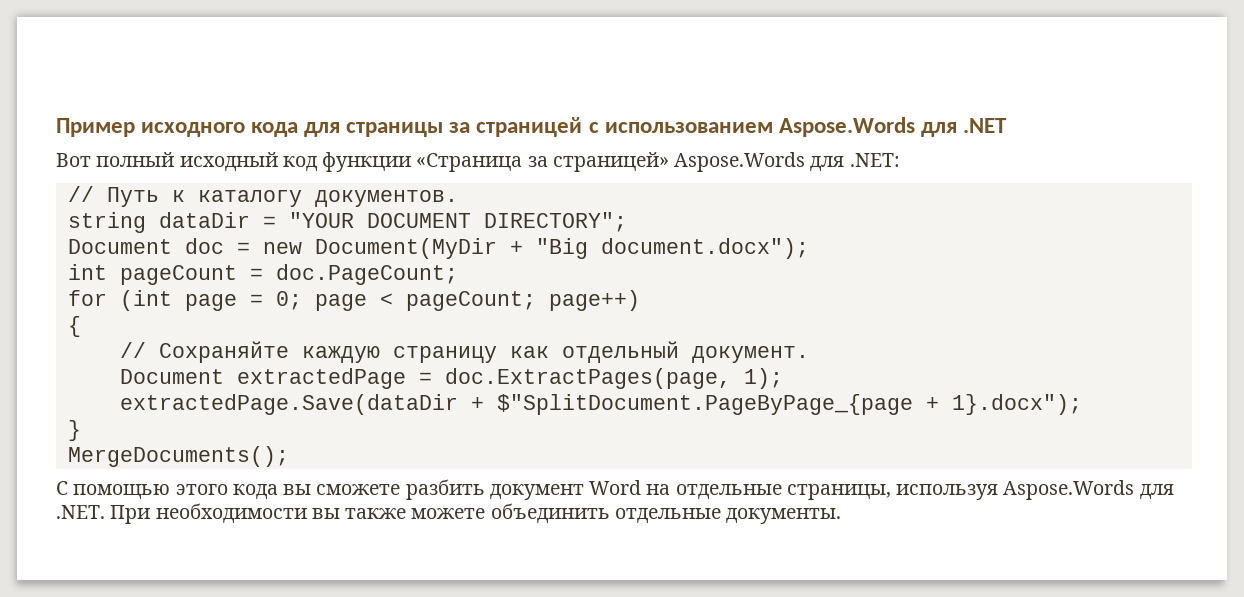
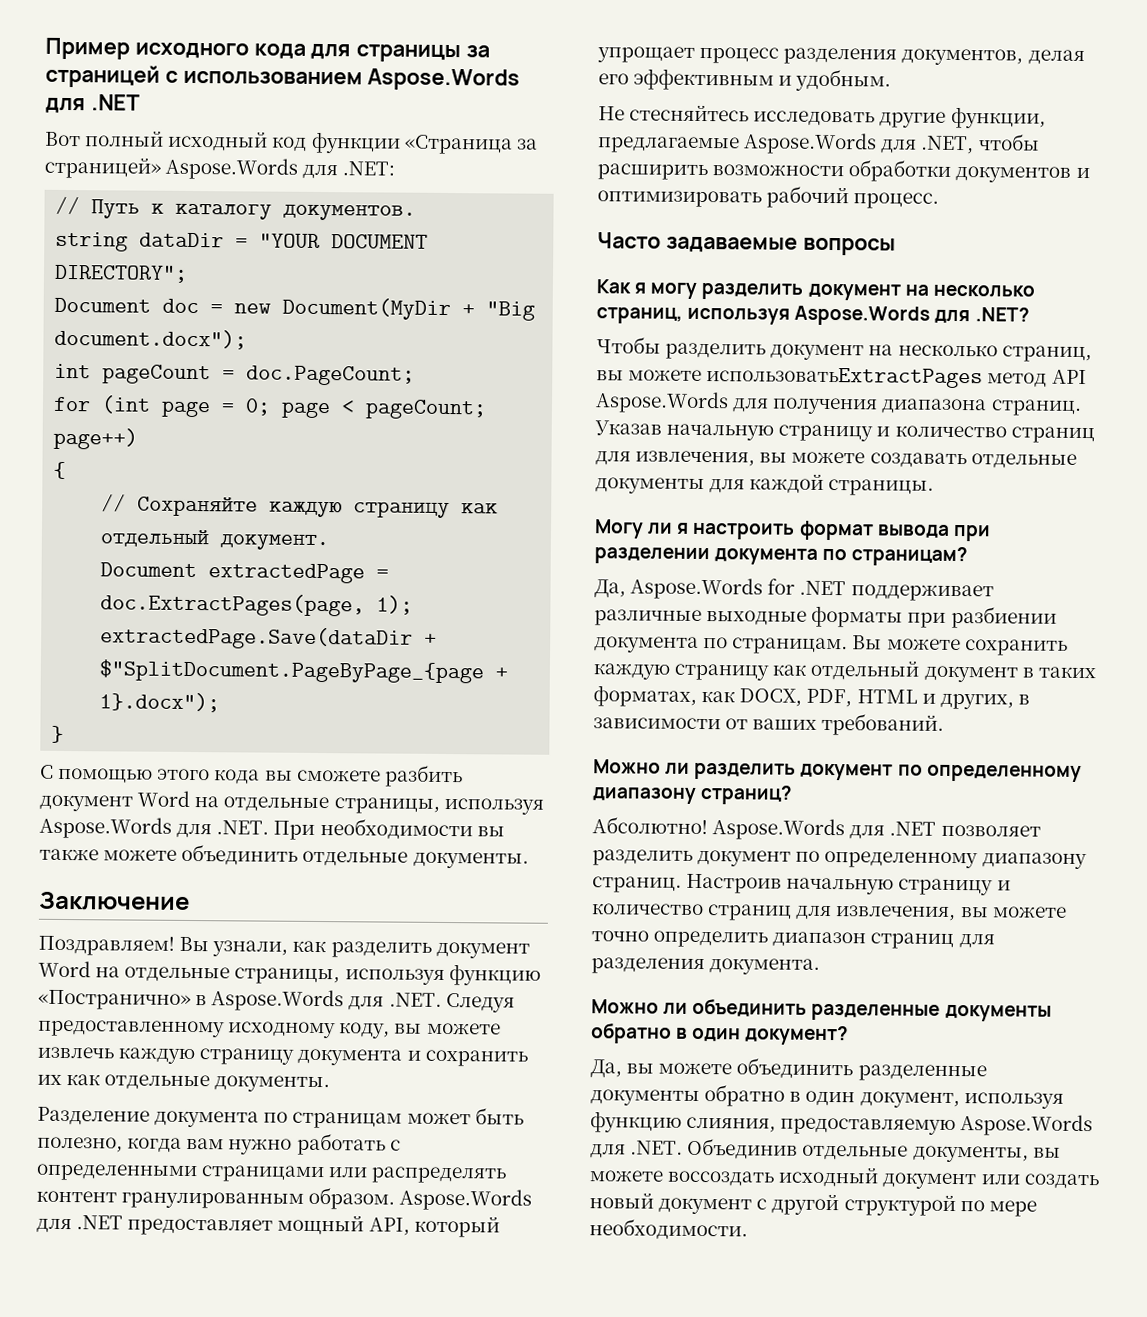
- MergeDocuments();
+ Заключение
+ Поздравляем! Вы узнали, как разделить документ Word на отдельные страницы, используя функцию «Постранично» в Aspose.Words для .NET. Следуя предоставленному исходному коду, вы можете извлечь каждую страницу документа и сохранить их как отдельные документы.
+ Разделение документа по страницам может быть полезно, когда вам нужно работать с определенными страницами или распределять контент гранулированным образом. Aspose.Words для .NET предоставляет мощный API, который упрощает процесс разделения документов, делая его эффективным и удобным.
+ Не стесняйтесь исследовать другие функции, предлагаемые Aspose.Words для .NET, чтобы расширить возможности обработки документов и оптимизировать рабочий процесс.
+ Часто задаваемые вопросы
+ Как я могу разделить документ на несколько страниц, используя Aspose.Words для .NET?
+ Чтобы разделить документ на несколько страниц, вы можете использоватьExtractPages метод API Aspose.Words для получения диапазона страниц. Указав начальную страницу и количество страниц для извлечения, вы можете создавать отдельные документы для каждой страницы.
+ Могу ли я настроить формат вывода при разделении документа по страницам?
+ Да, Aspose.Words for .NET поддерживает различные выходные форматы при разбиении документа по страницам. Вы можете сохранить каждую страницу как отдельный документ в таких форматах, как DOCX, PDF, HTML и других, в зависимости от ваших требований.
+ Можно ли разделить документ по определенному диапазону страниц?
+ Абсолютно! Aspose.Words для .NET позволяет разделить документ по определенному диапазону страниц. Настроив начальную страницу и количество страниц для извлечения, вы можете точно определить диапазон страниц для разделения документа.
+ Можно ли объединить разделенные документы обратно в один документ?
+ Да, вы можете объединить разделенные документы обратно в один документ, используя функцию слияния, предоставляемую Aspose.Words для .NET. Объединив отдельные документы, вы можете воссоздать исходный документ или создать новый документ с другой структурой по мере необходимости.

